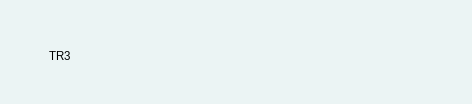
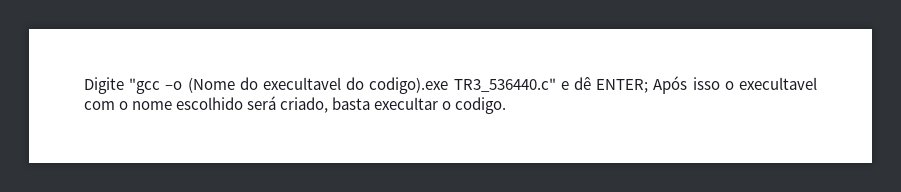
- TR3
+ Digite "gcc –o (Nome do execultavel do codigo).exe TR3_536440.c" e dê ENTER; Após isso o execultavel com o nome escolhido será criado, basta execultar o codigo.

